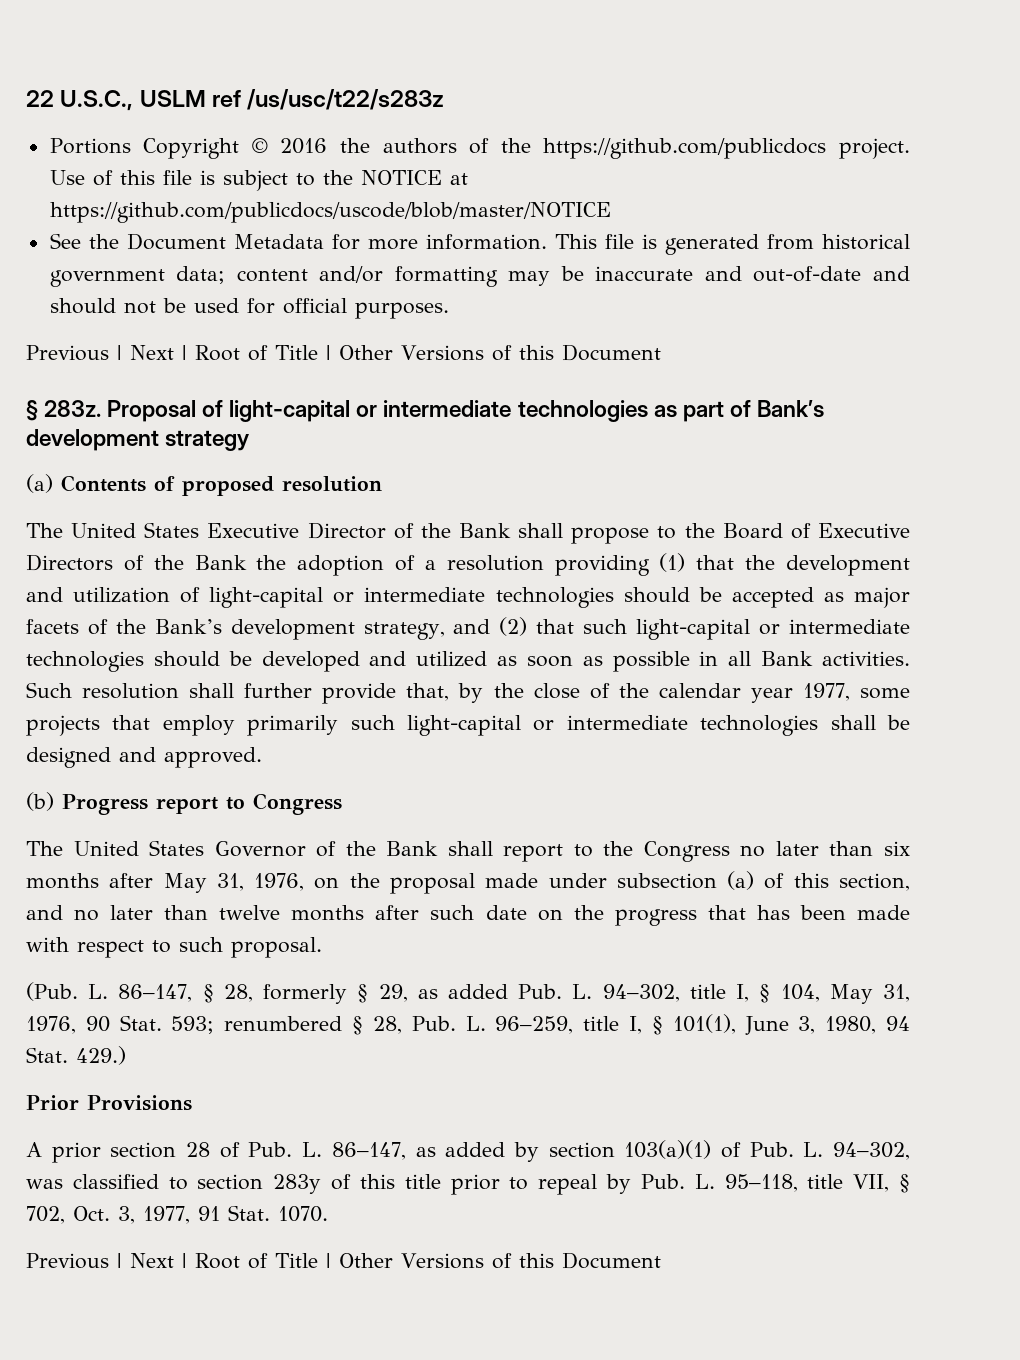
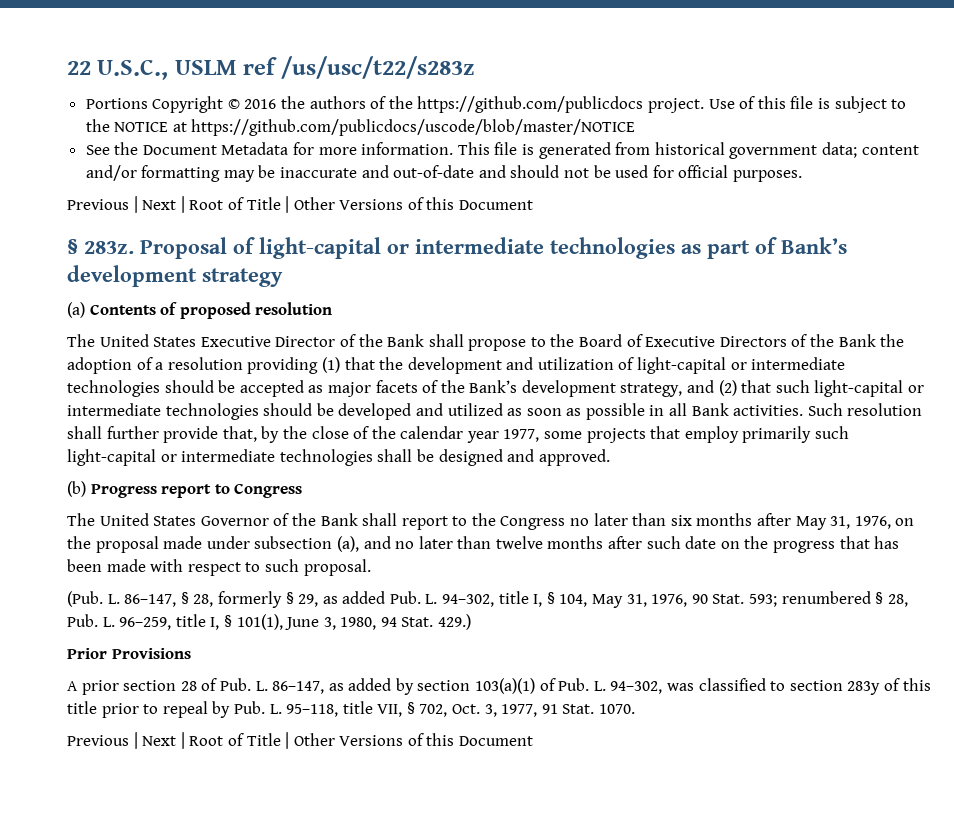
- The United States Governor of the Bank shall report to the Congress no later than six months after May 31, 1976, on the proposal made under subsection (a) of this section, and no later than twelve months after such date on the progress that has been made with respect to such proposal.
+ The United States Governor of the Bank shall report to the Congress no later than six months after May 31, 1976, on the proposal made under subsection (a), and no later than twelve months after such date on the progress that has been made with respect to such proposal.

